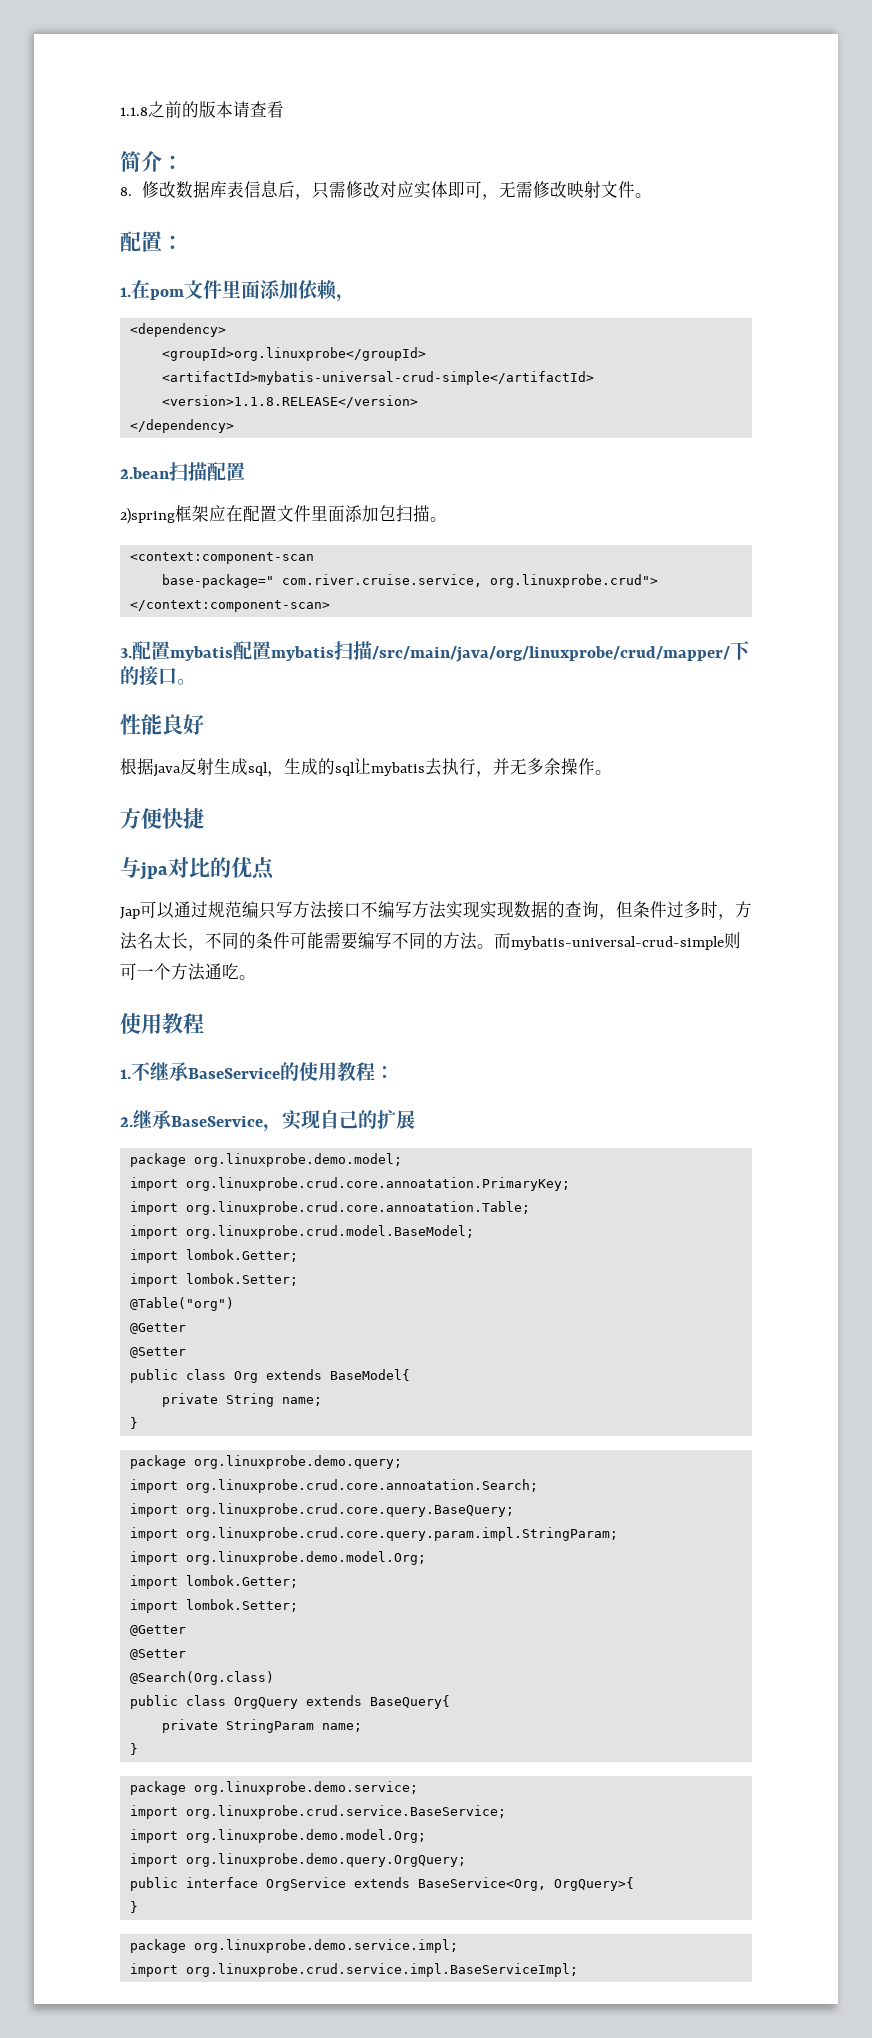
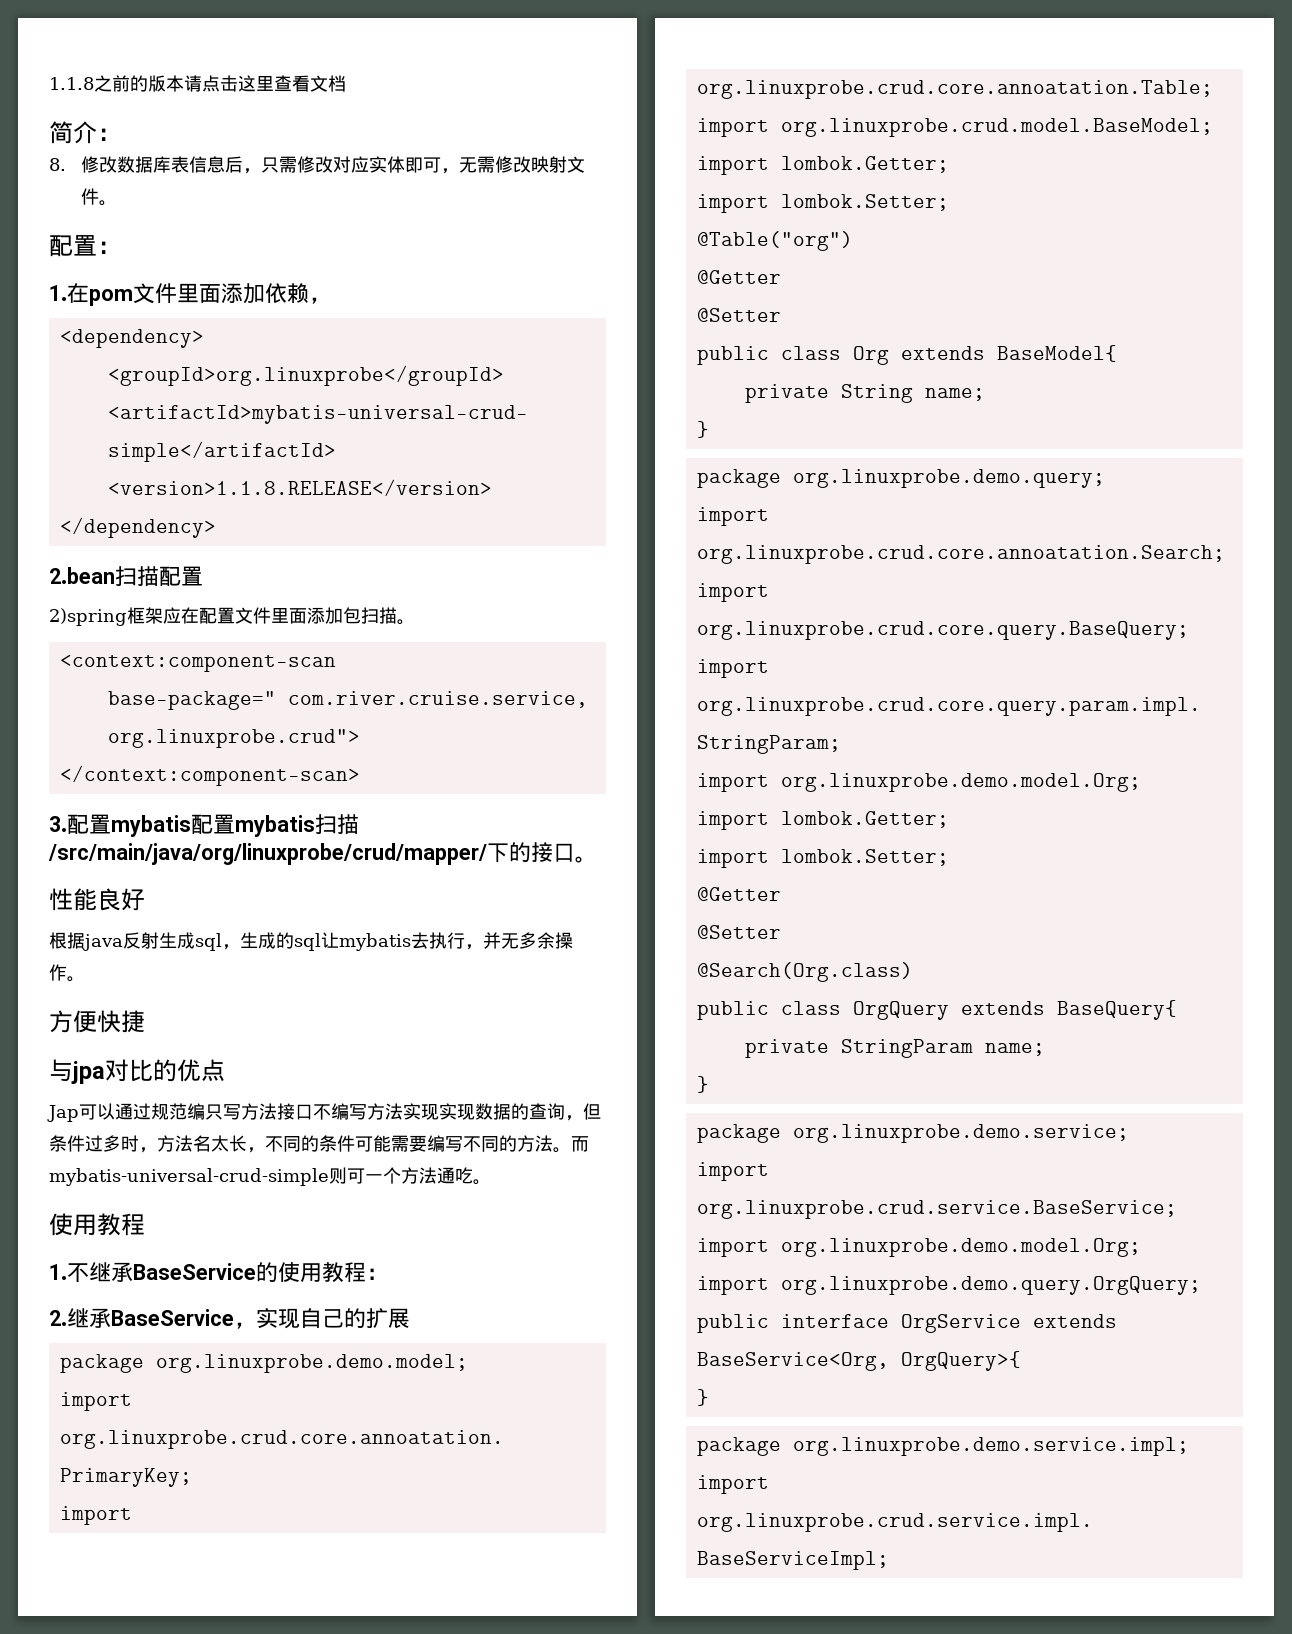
- 1.1.8之前的版本请查看
+ 1.1.8之前的版本请点击这里查看文档

